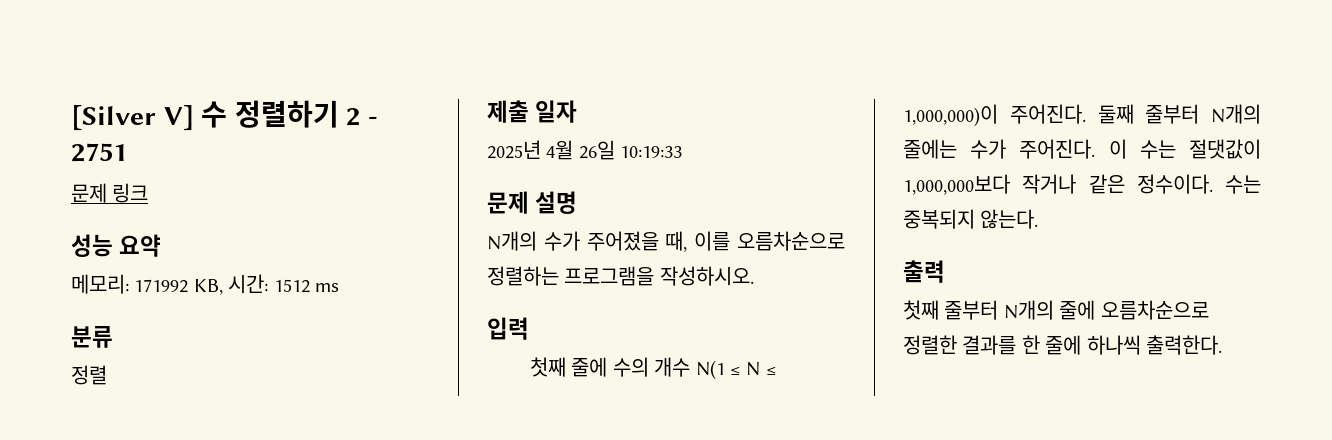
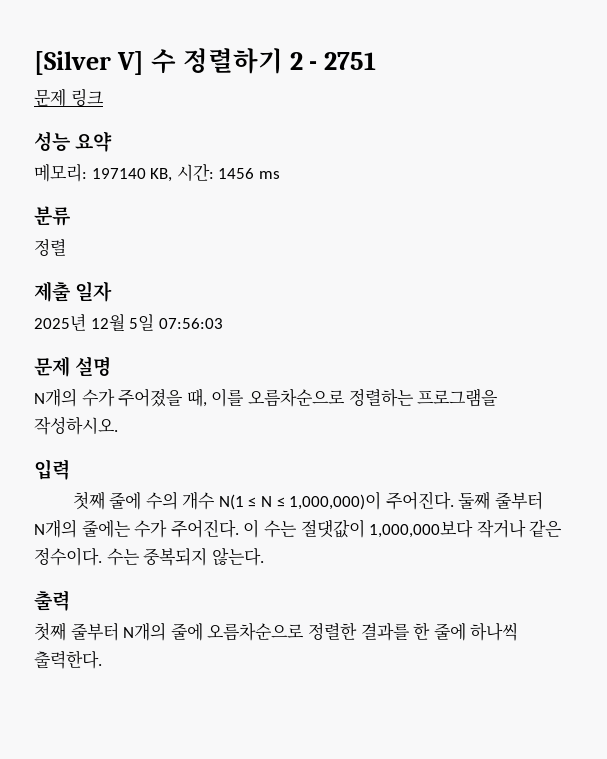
- 메모리: 171992 KB, 시간: 1512 ms
+ 메모리: 197140 KB, 시간: 1456 ms
- 2025년 4월 26일 10:19:33
+ 2025년 12월 5일 07:56:03

